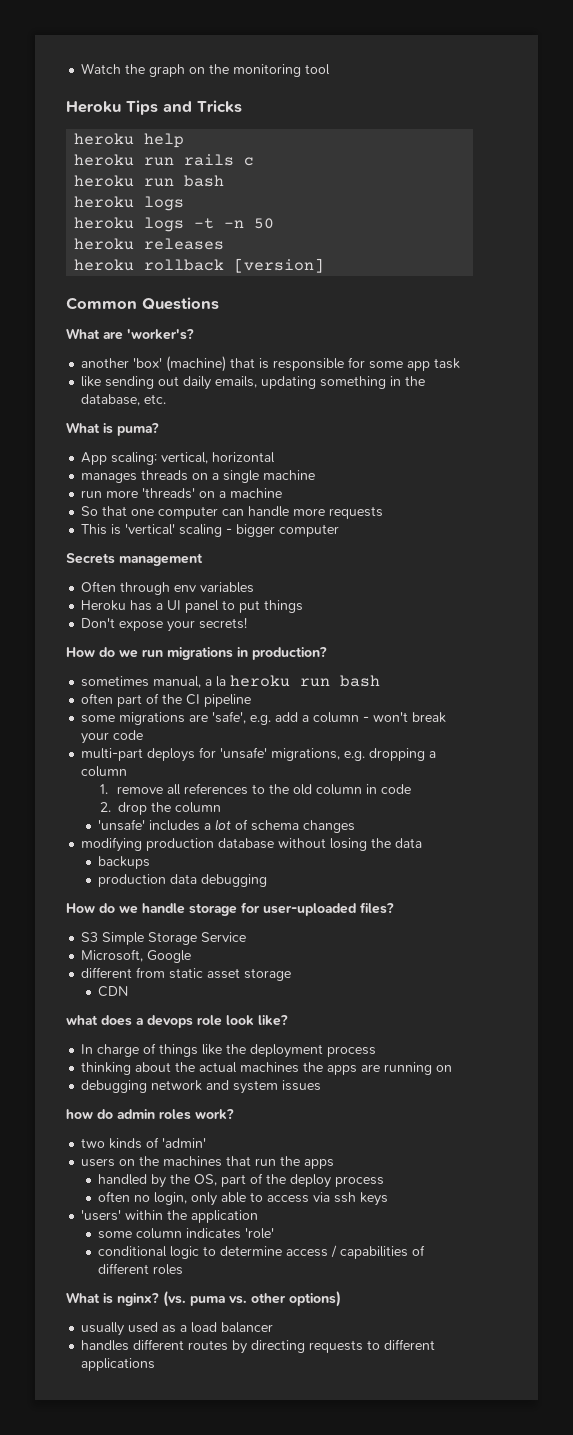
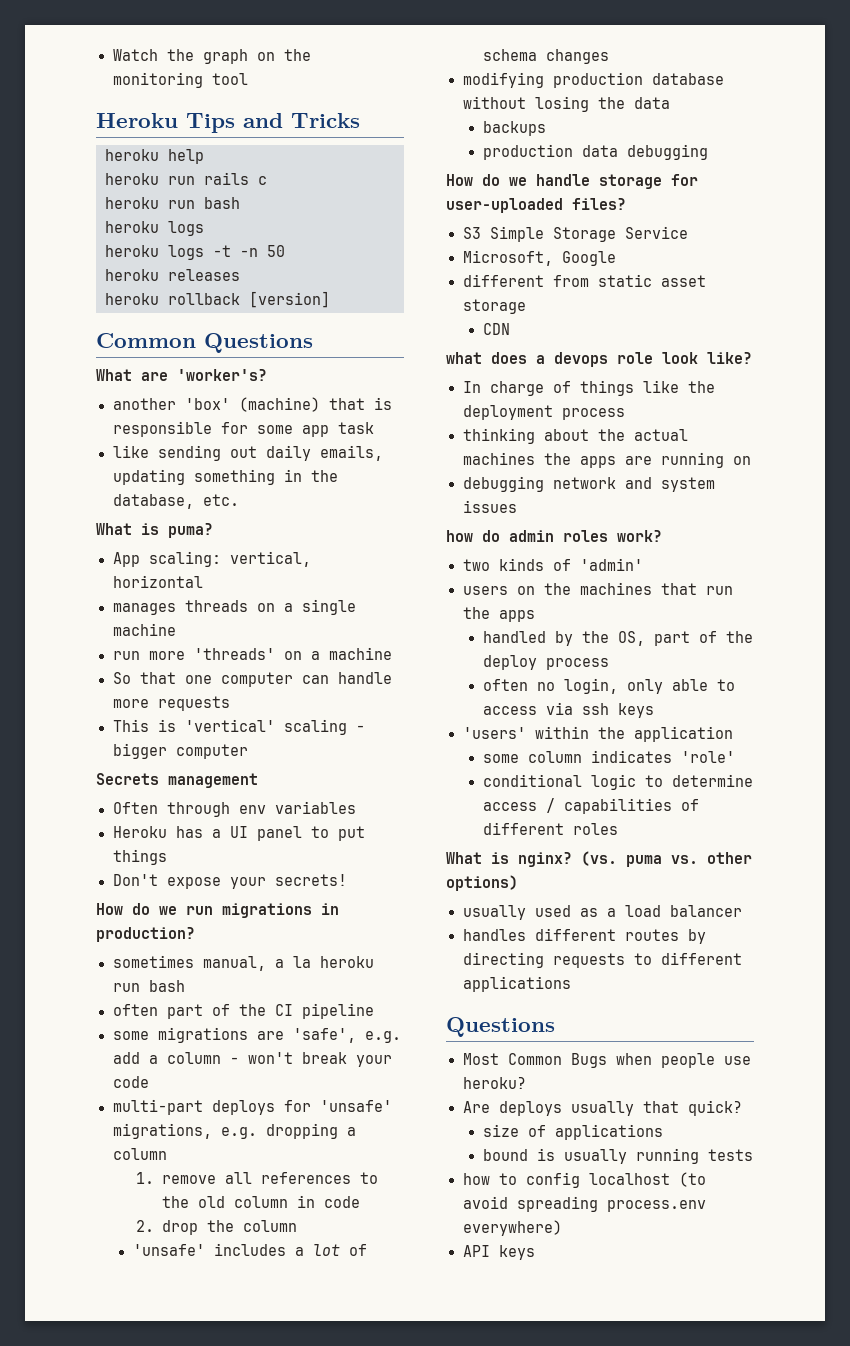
  handles different routes by directing requests to different applications
+ Questions
+ Most Common Bugs when people use heroku?
+ Are deploys usually that quick?
+ size of applications
+ bound is usually running tests
+ how to config localhost (to avoid spreading process.env everywhere)
+ API keys

